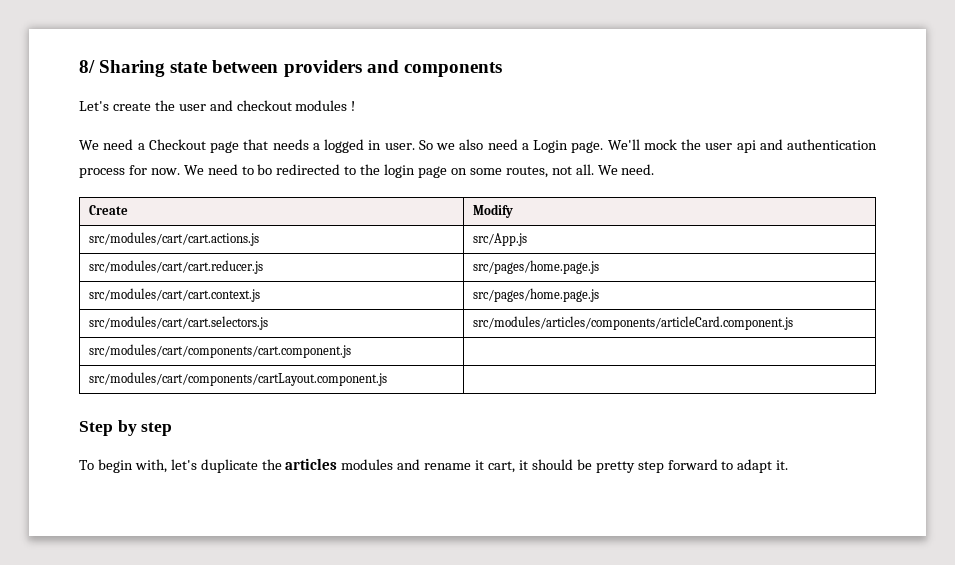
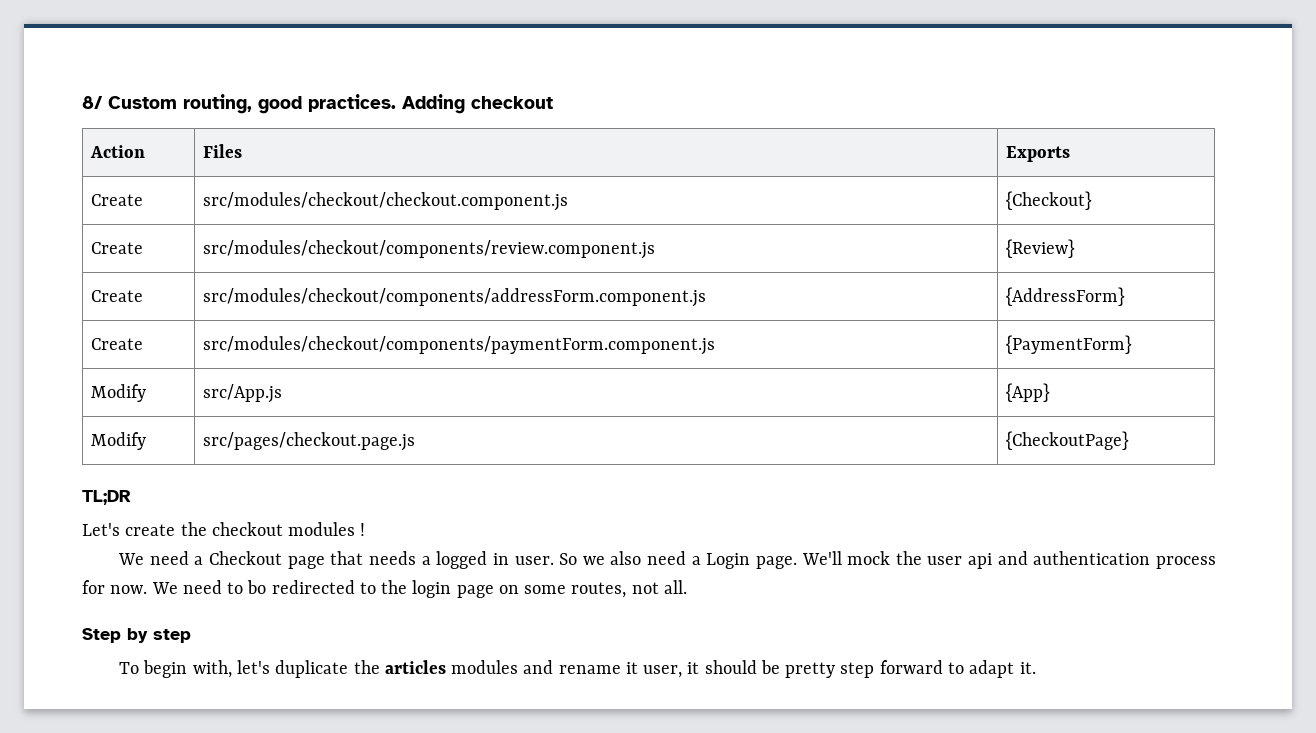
- 8/ Sharing state between providers and components
+ 8/ Custom routing, good practices. Adding checkout
+ Action | Files | Exports
+ Create | src/modules/checkout/checkout.component.js | {Checkout}
+ Create | src/modules/checkout/components/review.component.js | {Review}
+ Create | src/modules/checkout/components/addressForm.component.js | {AddressForm}
+ Create | src/modules/checkout/components/paymentForm.component.js | {PaymentForm}
+ Modify | src/App.js | {App}
+ Modify | src/pages/checkout.page.js | {CheckoutPage}
+ TL;DR
- Let's create the user and checkout modules !
+ Let's create the checkout modules !
- We need.
- Create | Modify
- src/modules/cart/cart.actions.js | src/App.js
- src/modules/cart/cart.reducer.js | src/pages/home.page.js
- src/modules/cart/cart.context.js | src/pages/home.page.js
- src/modules/cart/cart.selectors.js | src/modules/articles/components/articleCard.component.js
- src/modules/cart/components/cart.component.js |
- src/modules/cart/components/cartLayout.component.js |
- To begin with, let's duplicate the articles modules and rename it cart, it should be pretty step forward to adapt it.
+ To begin with, let's duplicate the articles modules and rename it user, it should be pretty step forward to adapt it.

